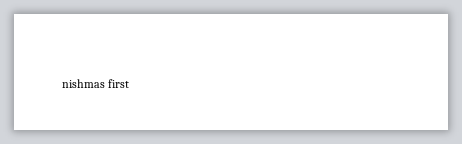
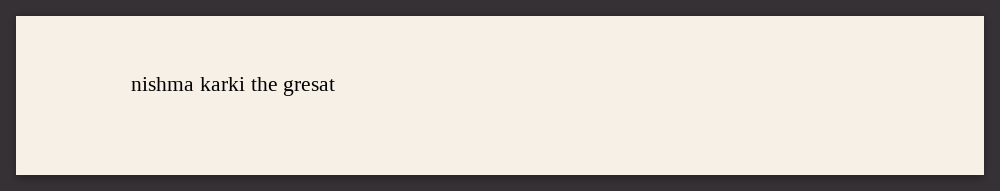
- nishmas first
+ nishma karki the gresat

